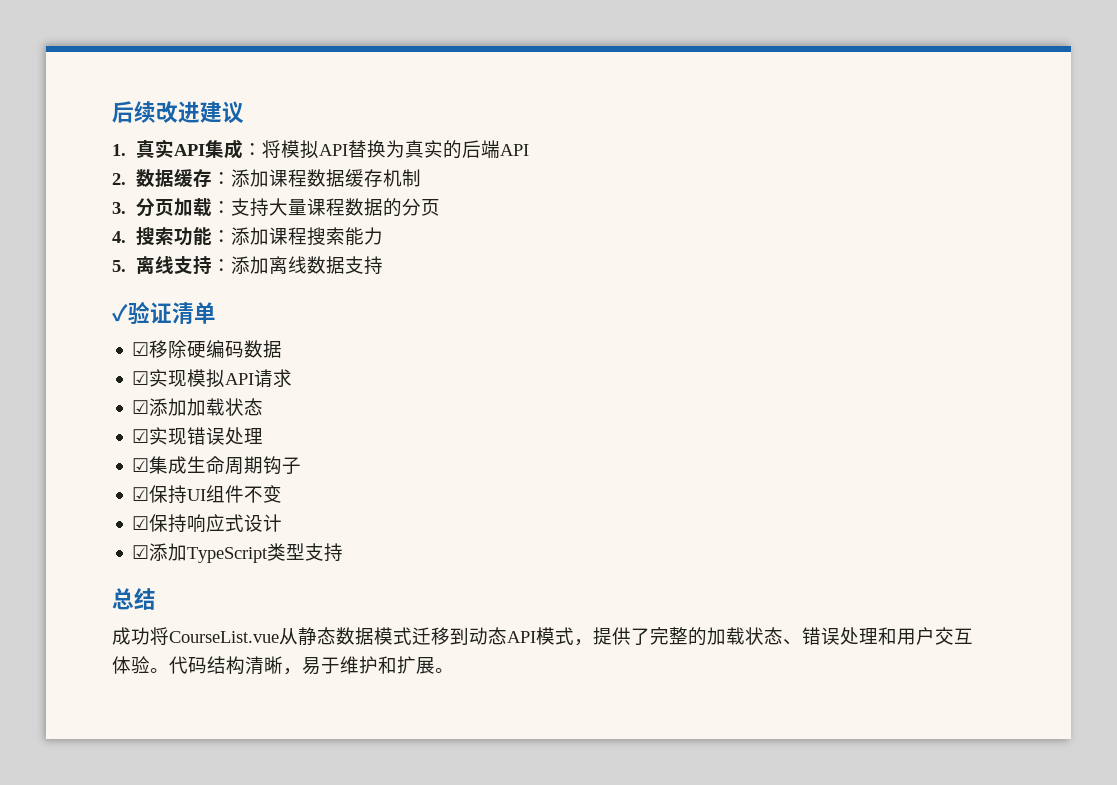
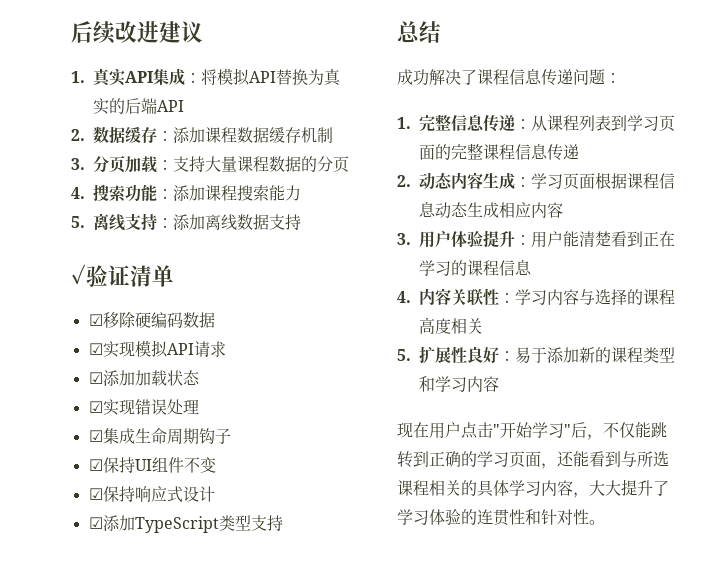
- 成功将CourseList.vue从静态数据模式迁移到动态API模式，提供了完整的加载状态、错误处理和用户交互体验。代码结构清晰，易于维护和扩展。
+ 成功解决了课程信息传递问题：
+ 1.完整信息传递：从课程列表到学习页面的完整课程信息传递
+ 2.动态内容生成：学习页面根据课程信息动态生成相应内容
+ 3.用户体验提升：用户能清楚看到正在学习的课程信息
+ 4.内容关联性：学习内容与选择的课程高度相关
+ 5.扩展性良好：易于添加新的课程类型和学习内容
+ 现在用户点击"开始学习"后，不仅能跳转到正确的学习页面，还能看到与所选课程相关的具体学习内容，大大提升了学习体验的连贯性和针对性。

